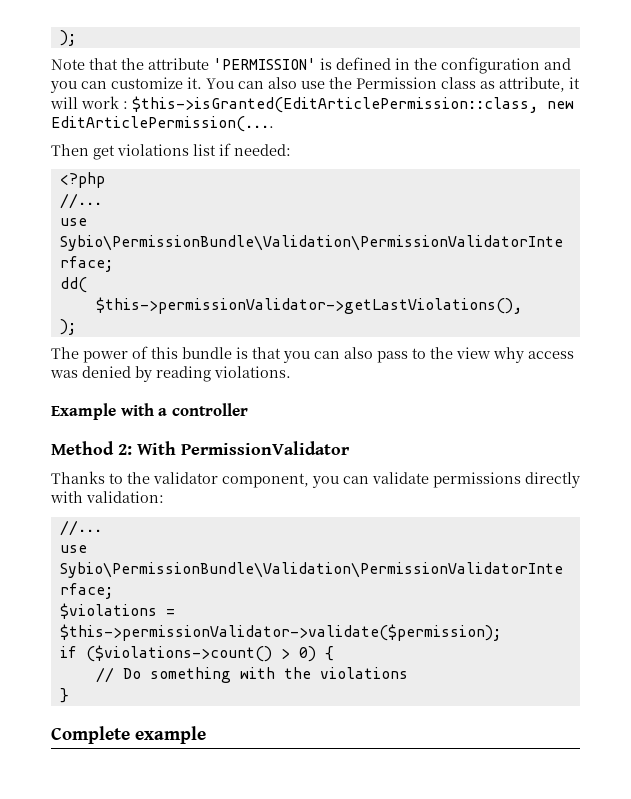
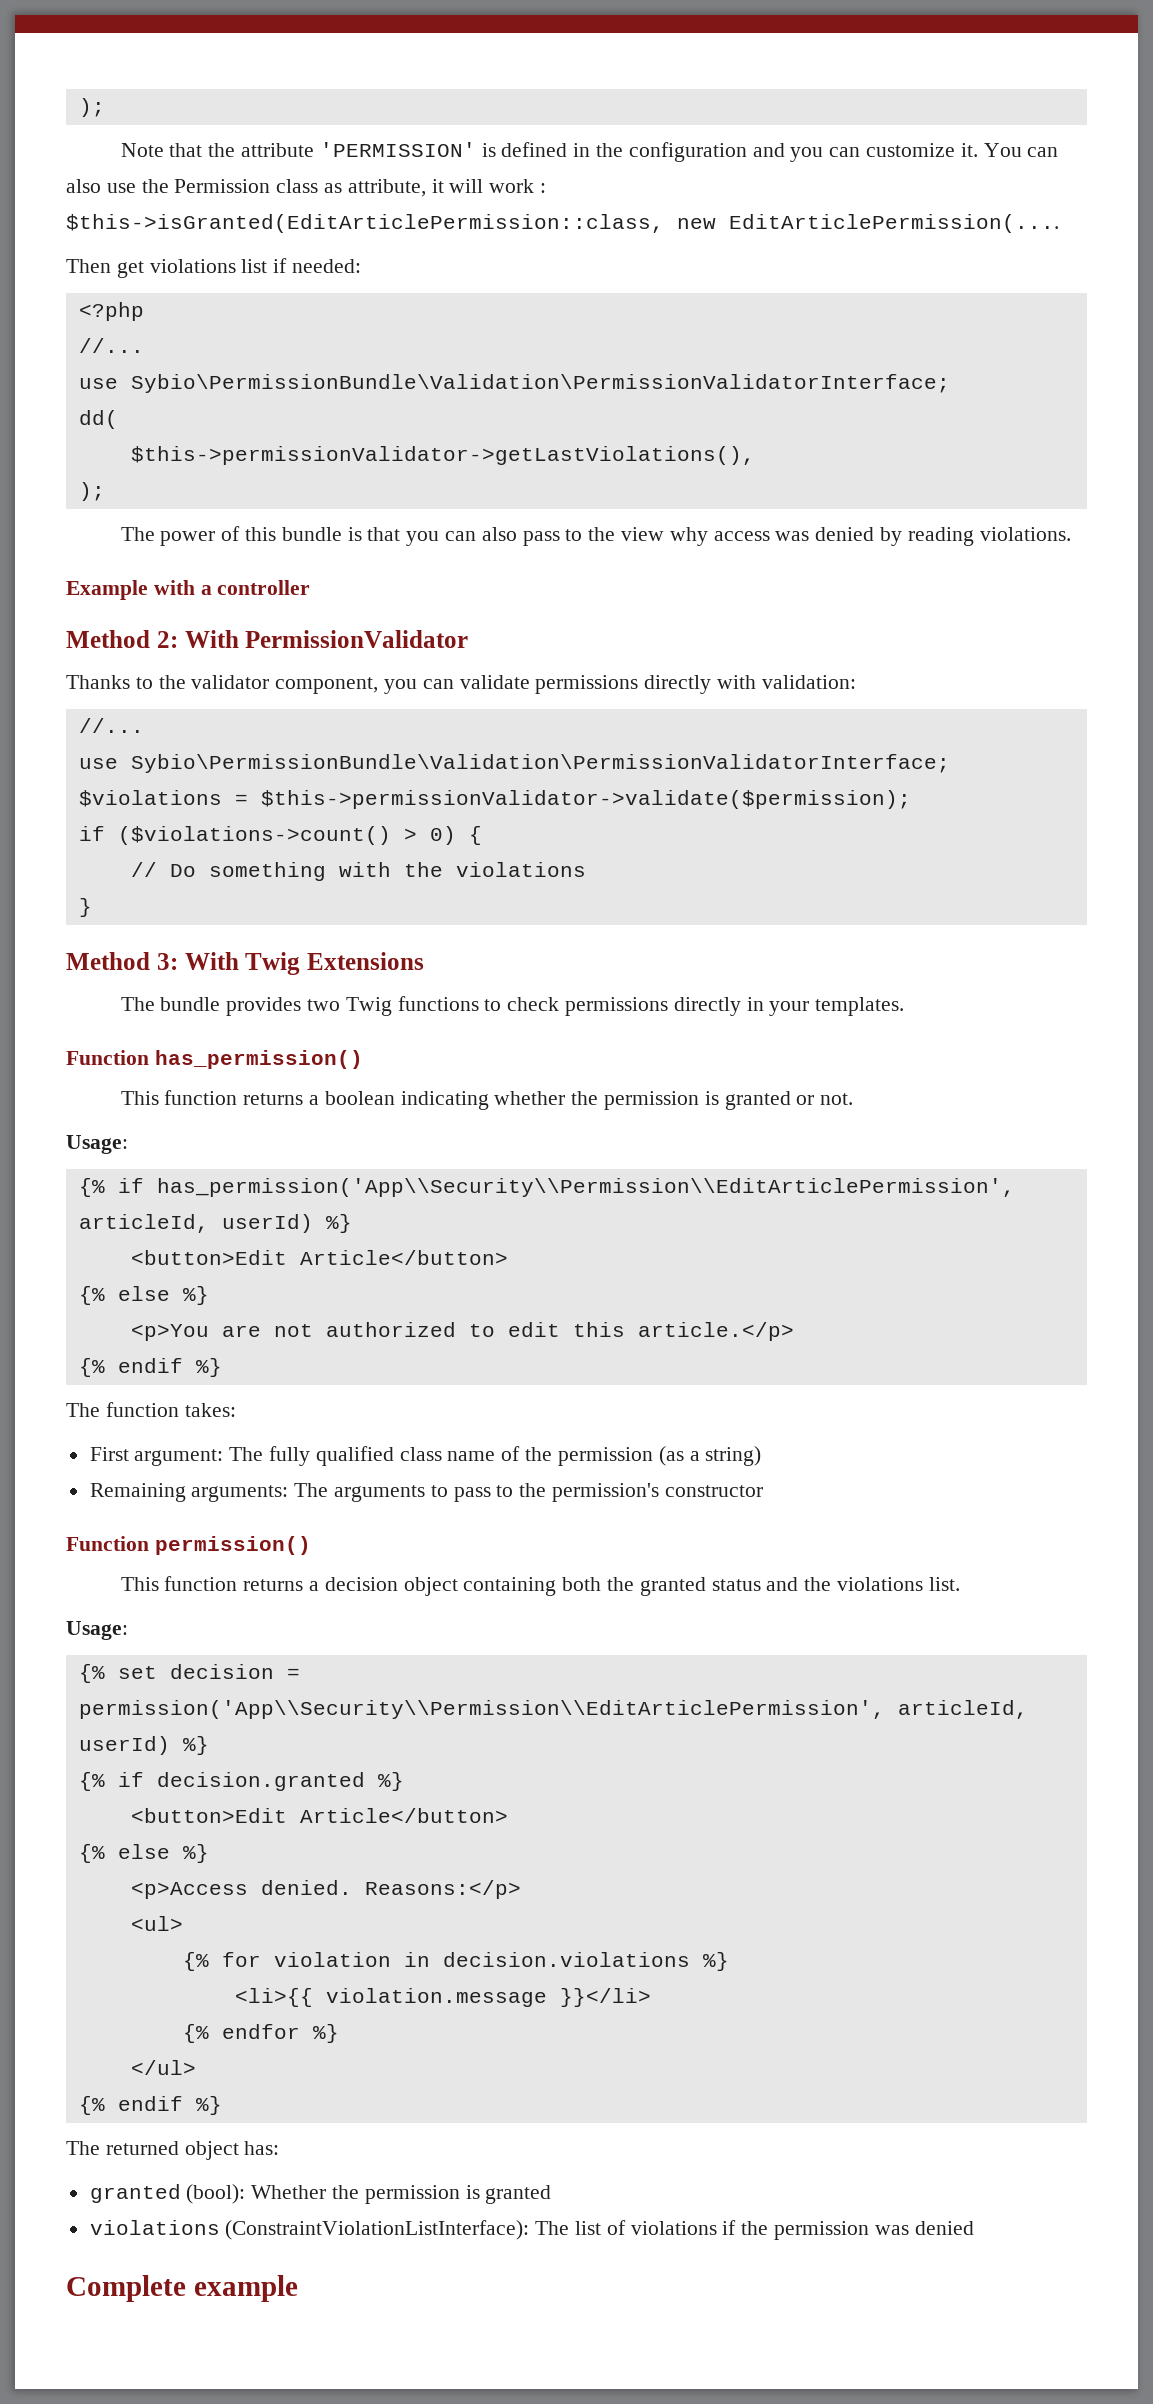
+ Method 3: With Twig Extensions
+ The bundle provides two Twig functions to check permissions directly in your templates.
+ Function has_permission()
+ This function returns a boolean indicating whether the permission is granted or not.
+ Usage:
+ {% if has_permission('App\\Security\\Permission\\EditArticlePermission', articleId, userId) %}
+ <button>Edit Article</button>
+ {% else %}
+ <p>You are not authorized to edit this article.</p>
+ {% endif %}
+ The function takes:
+ First argument: The fully qualified class name of the permission (as a string)
+ Remaining arguments: The arguments to pass to the permission's constructor
+ Function permission()
+ This function returns a decision object containing both the granted status and the violations list.
+ Usage:
+ {% set decision = permission('App\\Security\\Permission\\EditArticlePermission', articleId, userId) %}
+ {% if decision.granted %}
+ <button>Edit Article</button>
+ {% else %}
+ <p>Access denied. Reasons:</p>
+ <ul>
+ {% for violation in decision.violations %}
+ <li>{{ violation.message }}</li>
+ {% endfor %}
+ </ul>
+ {% endif %}
+ The returned object has:
+ granted (bool): Whether the permission is granted
+ violations (ConstraintViolationListInterface): The list of violations if the permission was denied

